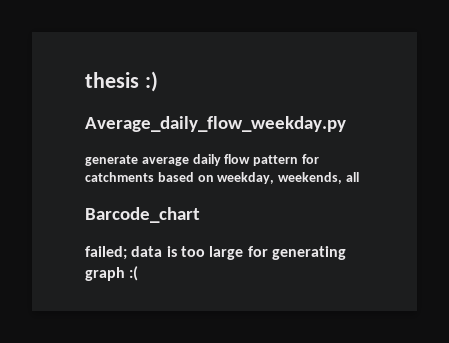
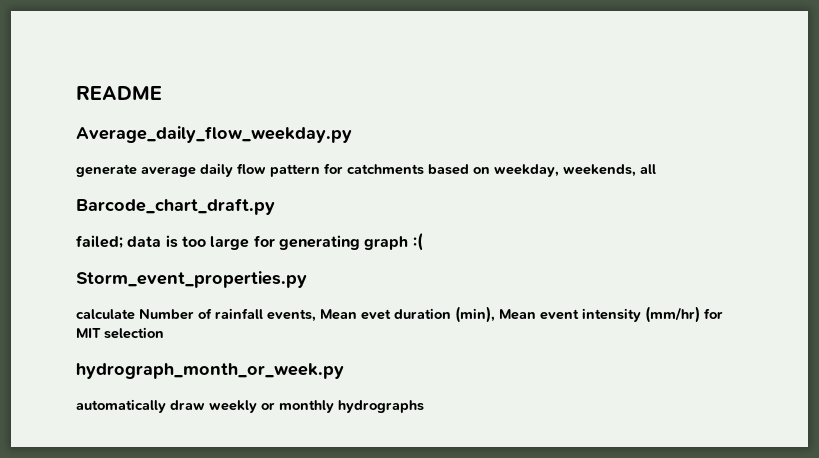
- thesis :)
+ README
- Barcode_chart
+ Barcode_chart_draft.py
+ Storm_event_properties.py
+ calculate Number of rainfall events, Mean evet duration (min), Mean event intensity (mm/hr) for MIT selection
+ hydrograph_month_or_week.py
+ automatically draw weekly or monthly hydrographs

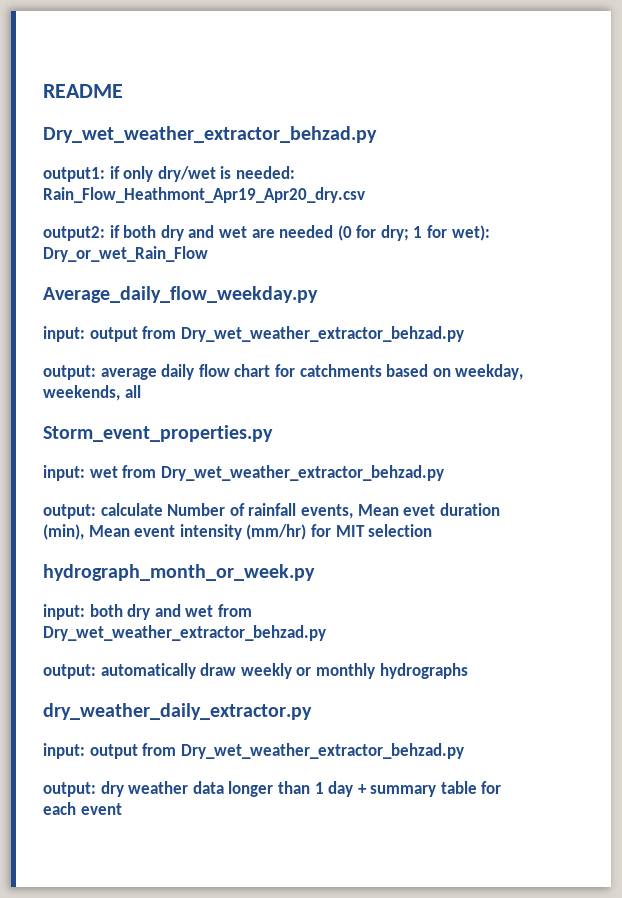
  README
+ Dry_wet_weather_extractor_behzad.py
+ output1: if only dry/wet is needed: Rain_Flow_Heathmont_Apr19_Apr20_dry.csv
+ output2: if both dry and wet are needed (0 for dry; 1 for wet): Dry_or_wet_Rain_Flow
  Average_daily_flow_weekday.py
- generate average daily flow pattern for catchments based on weekday, weekends, all
+ input: output from Dry_wet_weather_extractor_behzad.py
+ output: average daily flow chart for catchments based on weekday, weekends, all
- Barcode_chart_draft.py
- failed; data is too large for generating graph :(
  Storm_event_properties.py
- calculate Number of rainfall events, Mean evet duration (min), Mean event intensity (mm/hr) for MIT selection
+ input: wet from Dry_wet_weather_extractor_behzad.py
+ output: calculate Number of rainfall events, Mean evet duration (min), Mean event intensity (mm/hr) for MIT selection
- automatically draw weekly or monthly hydrographs
+ input: both dry and wet from Dry_wet_weather_extractor_behzad.py
+ output: automatically draw weekly or monthly hydrographs
+ dry_weather_daily_extractor.py
+ input: output from Dry_wet_weather_extractor_behzad.py
+ output: dry weather data longer than 1 day + summary table for each event

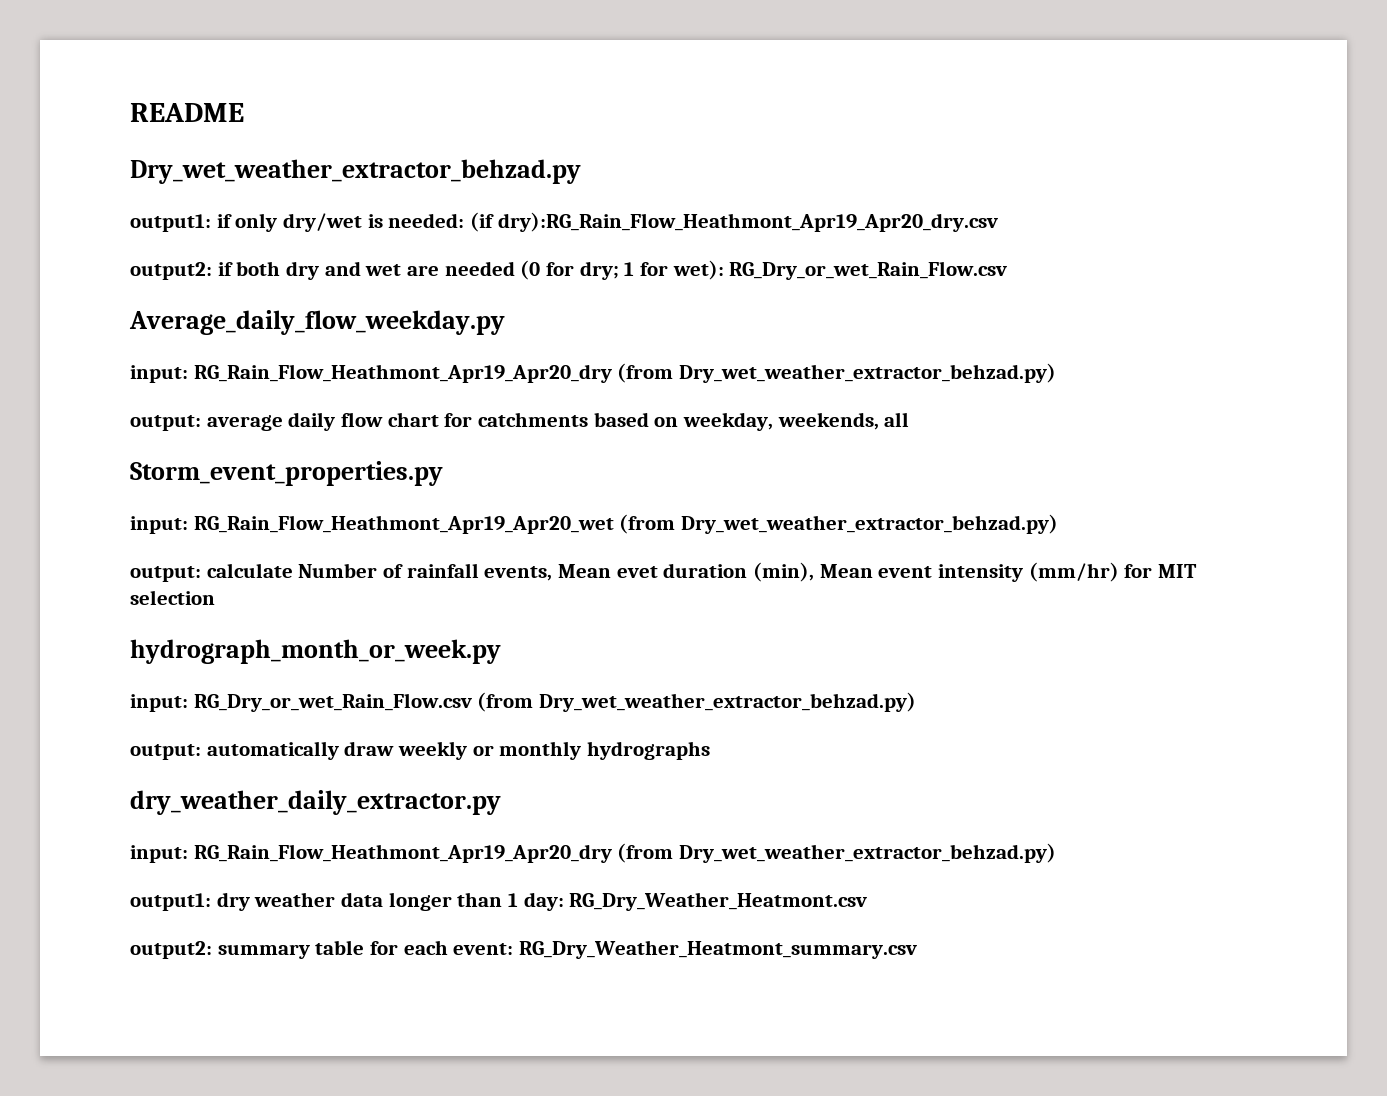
- output1: if only dry/wet is needed: Rain_Flow_Heathmont_Apr19_Apr20_dry.csv
+ output1: if only dry/wet is needed: (if dry):RG_Rain_Flow_Heathmont_Apr19_Apr20_dry.csv
- output2: if both dry and wet are needed (0 for dry; 1 for wet): Dry_or_wet_Rain_Flow
+ output2: if both dry and wet are needed (0 for dry; 1 for wet): RG_Dry_or_wet_Rain_Flow.csv
  Average_daily_flow_weekday.py
- input: output from Dry_wet_weather_extractor_behzad.py
+ input: RG_Rain_Flow_Heathmont_Apr19_Apr20_dry (from Dry_wet_weather_extractor_behzad.py)
- input: wet from Dry_wet_weather_extractor_behzad.py
+ input: RG_Rain_Flow_Heathmont_Apr19_Apr20_wet (from Dry_wet_weather_extractor_behzad.py)
- input: both dry and wet from Dry_wet_weather_extractor_behzad.py
+ input: RG_Dry_or_wet_Rain_Flow.csv (from Dry_wet_weather_extractor_behzad.py)
  dry_weather_daily_extractor.py
- input: output from Dry_wet_weather_extractor_behzad.py
- output: dry weather data longer than 1 day + summary table for each event
+ input: RG_Rain_Flow_Heathmont_Apr19_Apr20_dry (from Dry_wet_weather_extractor_behzad.py)
+ output1: dry weather data longer than 1 day: RG_Dry_Weather_Heatmont.csv
+ output2: summary table for each event: RG_Dry_Weather_Heatmont_summary.csv

